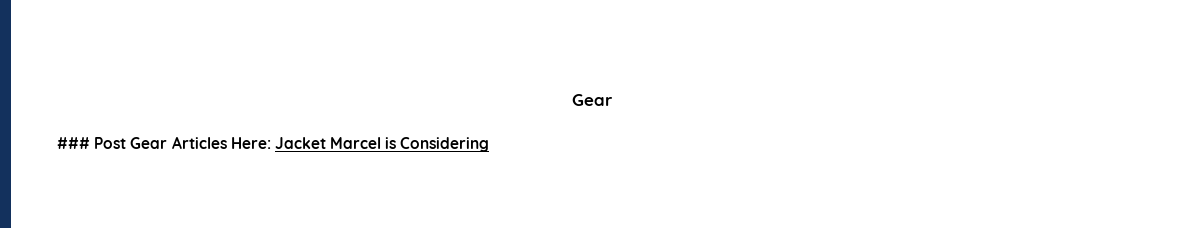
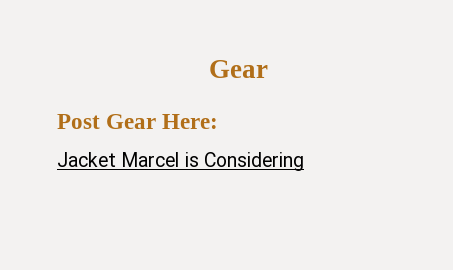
- ### Post Gear Articles Here: Jacket Marcel is Considering
+ Post Gear Here:
+ Jacket Marcel is Considering

